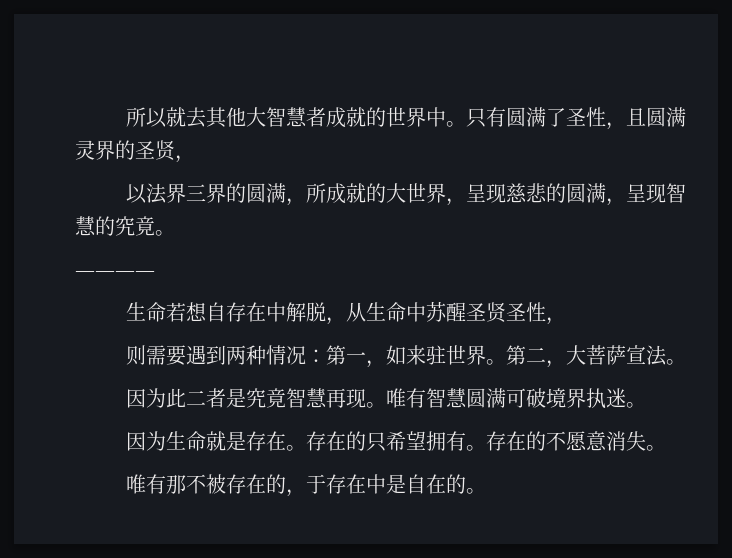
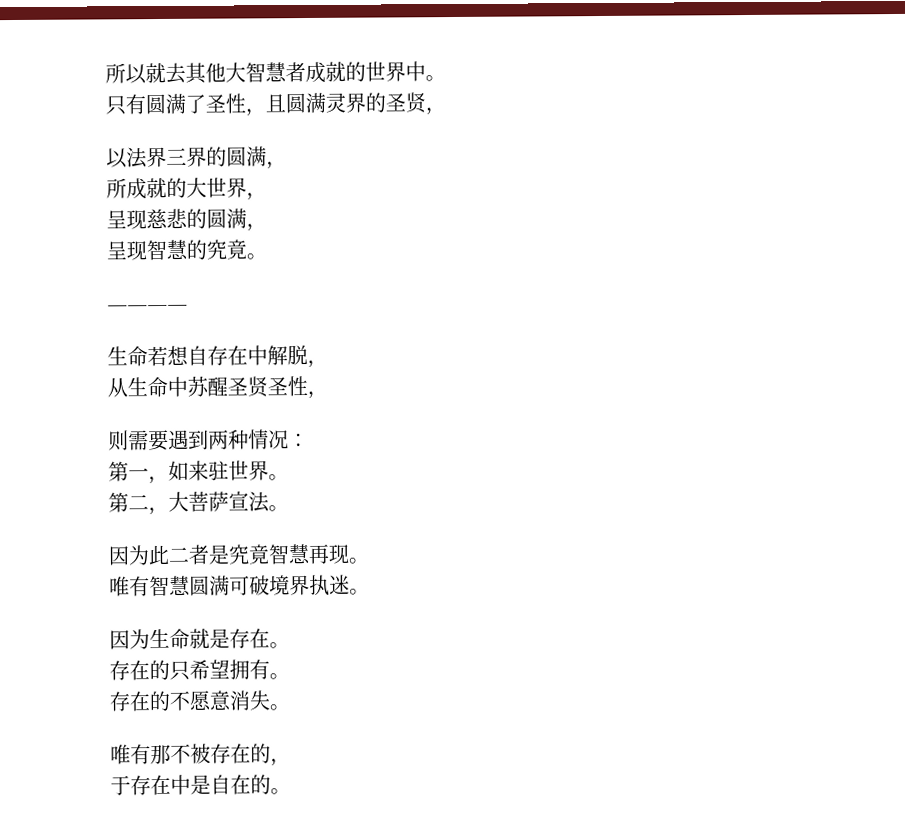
- 所以就去其他大智慧者成就的世界中。只有圆满了圣性，且圆满灵界的圣贤，
+ 所以就去其他大智慧者成就的世界中。
+ 只有圆满了圣性，且圆满灵界的圣贤，
- 以法界三界的圆满，所成就的大世界，呈现慈悲的圆满，呈现智慧的究竟。
+ 以法界三界的圆满，
+ 所成就的大世界，
+ 呈现慈悲的圆满，
+ 呈现智慧的究竟。
- 生命若想自存在中解脱，从生命中苏醒圣贤圣性，
+ 生命若想自存在中解脱，
+ 从生命中苏醒圣贤圣性，
- 则需要遇到两种情况：第一，如来驻世界。第二，大菩萨宣法。
+ 则需要遇到两种情况：
+ 第一，如来驻世界。
+ 第二，大菩萨宣法。
- 因为此二者是究竟智慧再现。唯有智慧圆满可破境界执迷。
+ 因为此二者是究竟智慧再现。
+ 唯有智慧圆满可破境界执迷。
- 因为生命就是存在。存在的只希望拥有。存在的不愿意消失。
+ 因为生命就是存在。
+ 存在的只希望拥有。
+ 存在的不愿意消失。
- 唯有那不被存在的，于存在中是自在的。
+ 唯有那不被存在的，
+ 于存在中是自在的。

